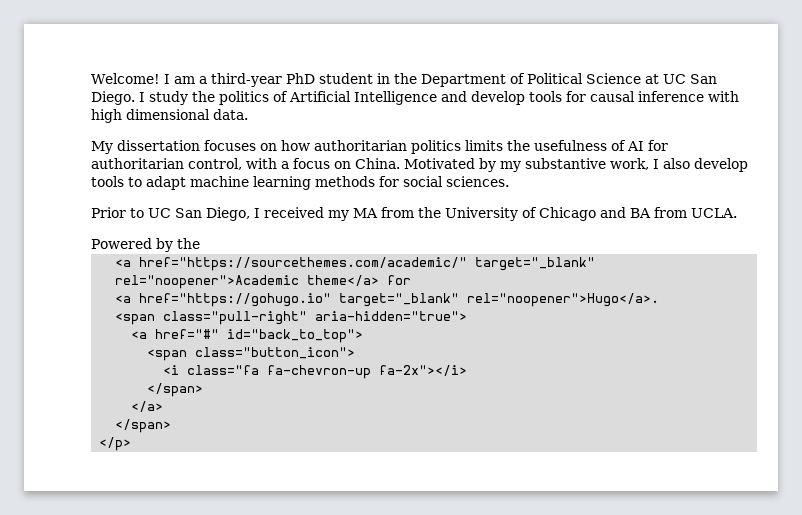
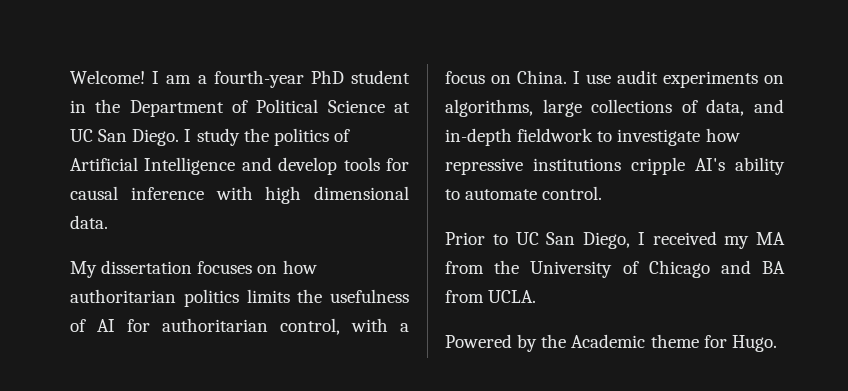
- I am a third-year PhD student in the Department of Political Science at UC San Diego.
+ I am a fourth-year PhD student in the Department of Political Science at UC San Diego.
- Motivated by my substantive work, I also develop tools to adapt machine learning methods for social sciences.
+ I use audit experiments on algorithms, large collections of data, and in-depth fieldwork to investigate how repressive institutions cripple AI's ability to automate control.
- Powered by the
- <a href="https://sourcethemes.com/academic/" target="_blank" rel="noopener">Academic theme</a> for
- <a href="https://gohugo.io" target="_blank" rel="noopener">Hugo</a>.
- <span class="pull-right" aria-hidden="true">
- <a href="#" id="back_to_top">
- <span class="button_icon">
- <i class="fa fa-chevron-up fa-2x"></i>
- </span>
- </a>
- </span>
- </p>
+ Powered by the Academic theme for Hugo.

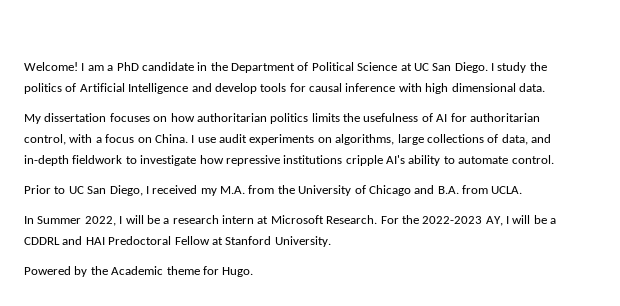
- I am a fourth-year PhD student in the Department of Political Science at UC San Diego.
+ I am a PhD candidate in the Department of Political Science at UC San Diego.
- Prior to UC San Diego, I received my MA from the University of Chicago and BA from UCLA.
+ Prior to UC San Diego, I received my M.A. from the University of Chicago and B.A. from UCLA.
+ In Summer 2022, I will be a research intern at Microsoft Research. For the 2022-2023 AY, I will be a CDDRL and HAI Predoctoral Fellow at Stanford University.

